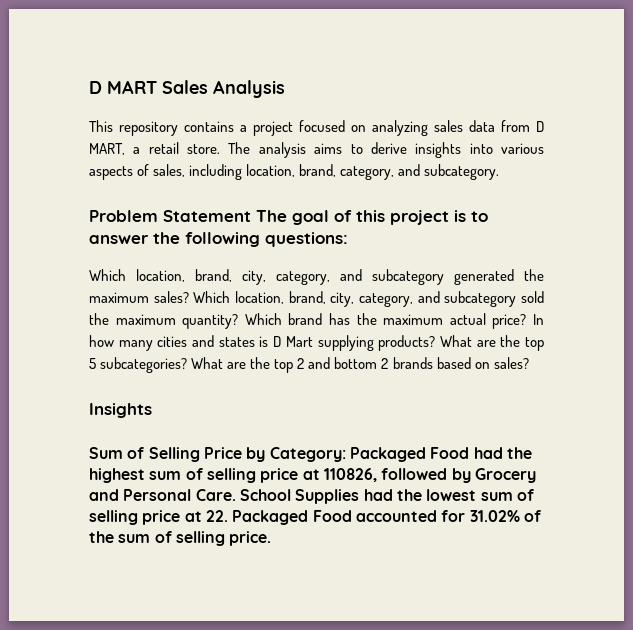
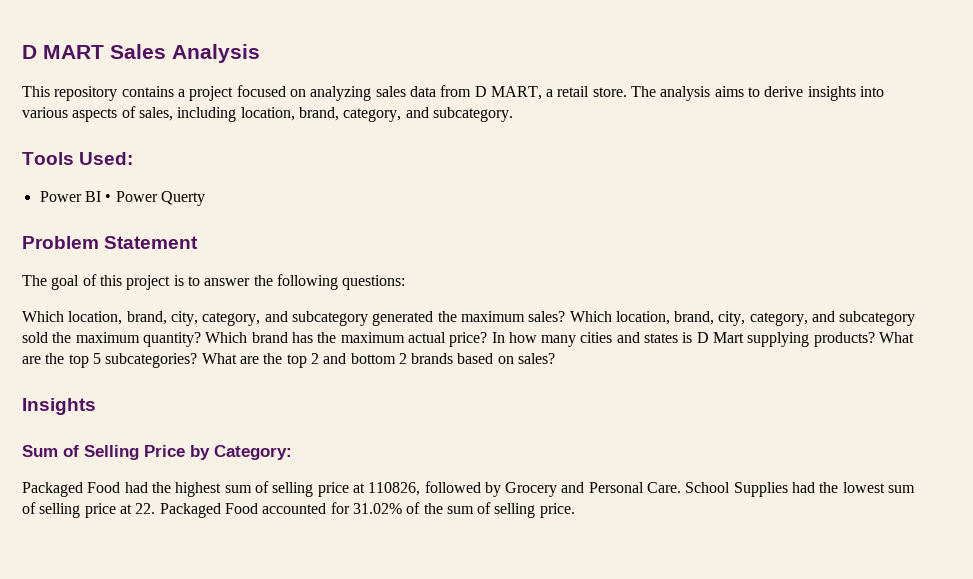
+ Tools Used:
+ Power BI • Power Querty
- Problem Statement The goal of this project is to answer the following questions:
+ Problem Statement
+ The goal of this project is to answer the following questions:
- Sum of Selling Price by Category: Packaged Food had the highest sum of selling price at 110826, followed by Grocery and Personal Care.
+ Sum of Selling Price by Category:
+ Packaged Food had the highest sum of selling price at 110826, followed by Grocery and Personal Care.

